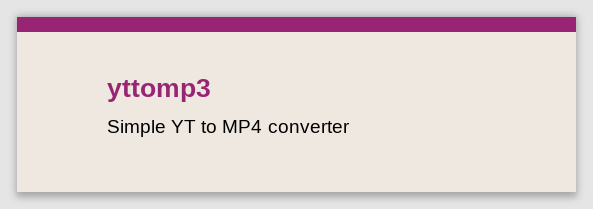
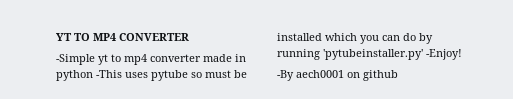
- yttomp3
- Simple YT to MP4 converter
+ YT TO MP4 CONVERTER
+ -Simple yt to mp4 converter made in python -This uses pytube so must be installed which you can do by running 'pytubeinstaller.py' -Enjoy!
+ -By aech0001 on github

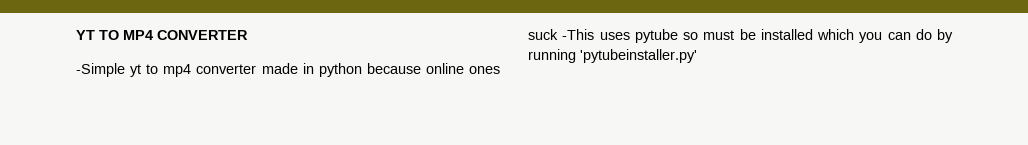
- -Simple yt to mp4 converter made in python -This uses pytube so must be installed which you can do by running 'pytubeinstaller.py' -Enjoy!
- -By aech0001 on github
+ -Simple yt to mp4 converter made in python because online ones suck -This uses pytube so must be installed which you can do by running 'pytubeinstaller.py'

